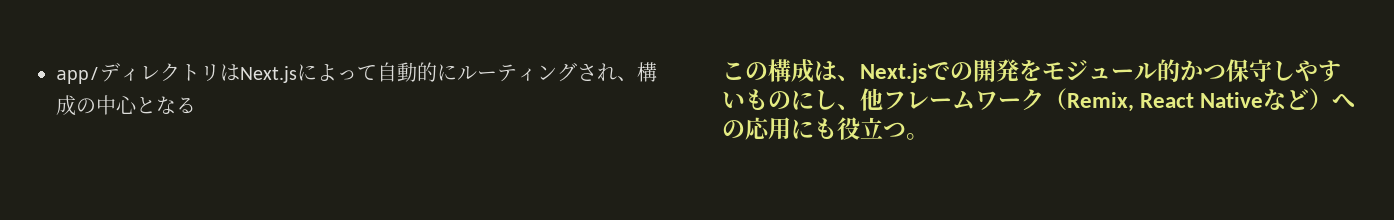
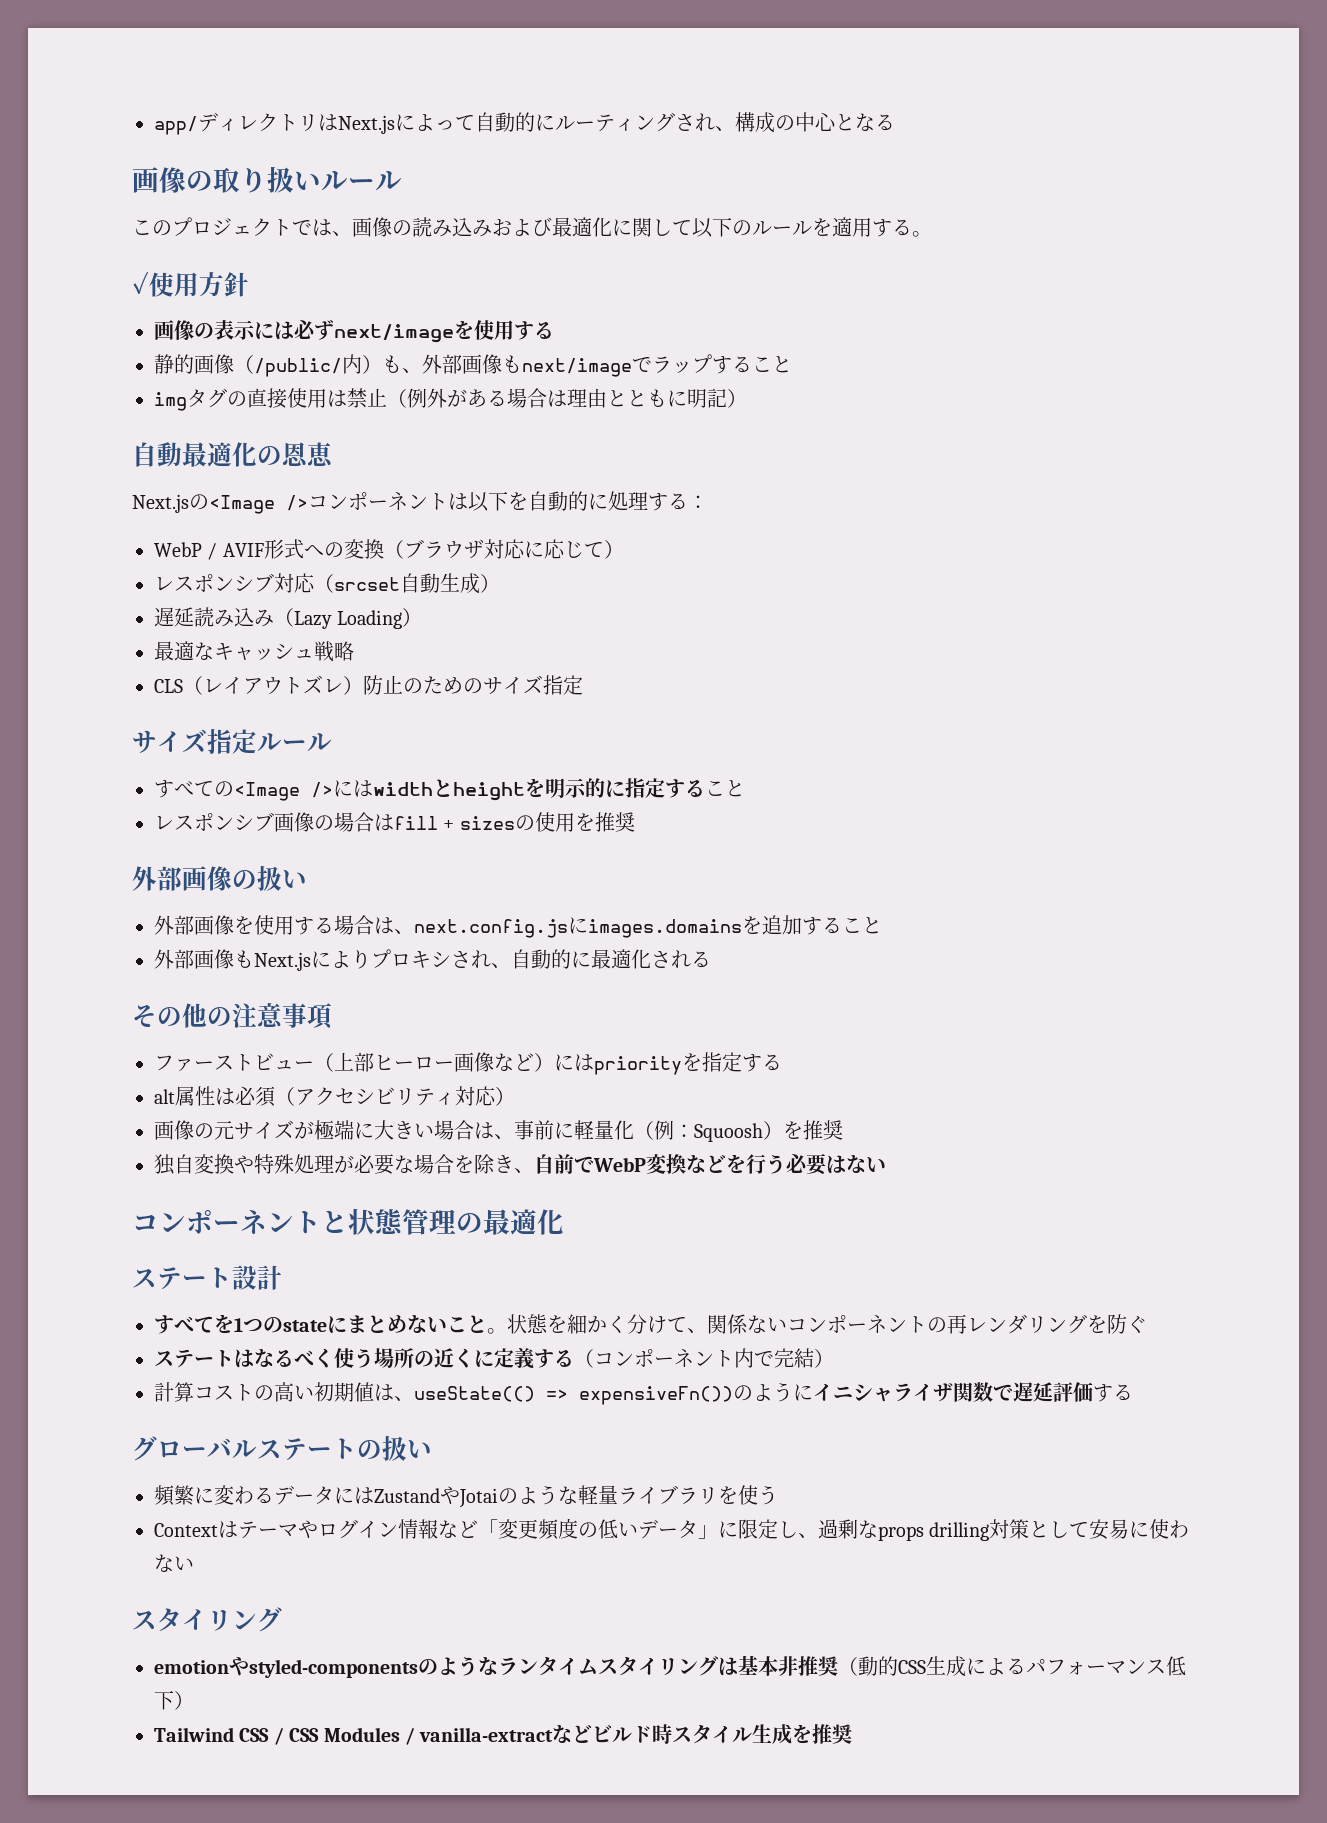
- この構成は、Next.jsでの開発をモジュール的かつ保守しやすいものにし、他フレームワーク（Remix, React Nativeなど）への応用にも役立つ。
+ 画像の取り扱いルール
+ このプロジェクトでは、画像の読み込みおよび最適化に関して以下のルールを適用する。
+ ✓使用方針
+ 画像の表示には必ずnext/imageを使用する
+ 静的画像（/public/内）も、外部画像もnext/imageでラップすること
+ imgタグの直接使用は禁止（例外がある場合は理由とともに明記）
+ 自動最適化の恩恵
+ Next.jsの<Image />コンポーネントは以下を自動的に処理する：
+ WebP / AVIF形式への変換（ブラウザ対応に応じて）
+ レスポンシブ対応（srcset自動生成）
+ 遅延読み込み（Lazy Loading）
+ 最適なキャッシュ戦略
+ CLS（レイアウトズレ）防止のためのサイズ指定
+ サイズ指定ルール
+ すべての<Image />にはwidthとheightを明示的に指定すること
+ レスポンシブ画像の場合はfill + sizesの使用を推奨
+ 外部画像の扱い
+ 外部画像を使用する場合は、next.config.jsにimages.domainsを追加すること
+ 外部画像もNext.jsによりプロキシされ、自動的に最適化される
+ その他の注意事項
+ ファーストビュー（上部ヒーロー画像など）にはpriorityを指定する
+ alt属性は必須（アクセシビリティ対応）
+ 画像の元サイズが極端に大きい場合は、事前に軽量化（例：Squoosh）を推奨
+ 独自変換や特殊処理が必要な場合を除き、自前でWebP変換などを行う必要はない
+ コンポーネントと状態管理の最適化
+ ステート設計
+ すべてを1つのstateにまとめないこと。状態を細かく分けて、関係ないコンポーネントの再レンダリングを防ぐ
+ ステートはなるべく使う場所の近くに定義する（コンポーネント内で完結）
+ 計算コストの高い初期値は、useState(() => expensiveFn())のようにイニシャライザ関数で遅延評価する
+ グローバルステートの扱い
+ 頻繁に変わるデータにはZustandやJotaiのような軽量ライブラリを使う
+ Contextはテーマやログイン情報など「変更頻度の低いデータ」に限定し、過剰なprops drilling対策として安易に使わない
+ スタイリング
+ emotionやstyled-componentsのようなランタイムスタイリングは基本非推奨（動的CSS生成によるパフォーマンス低下）
+ Tailwind CSS / CSS Modules / vanilla-extractなどビルド時スタイル生成を推奨

